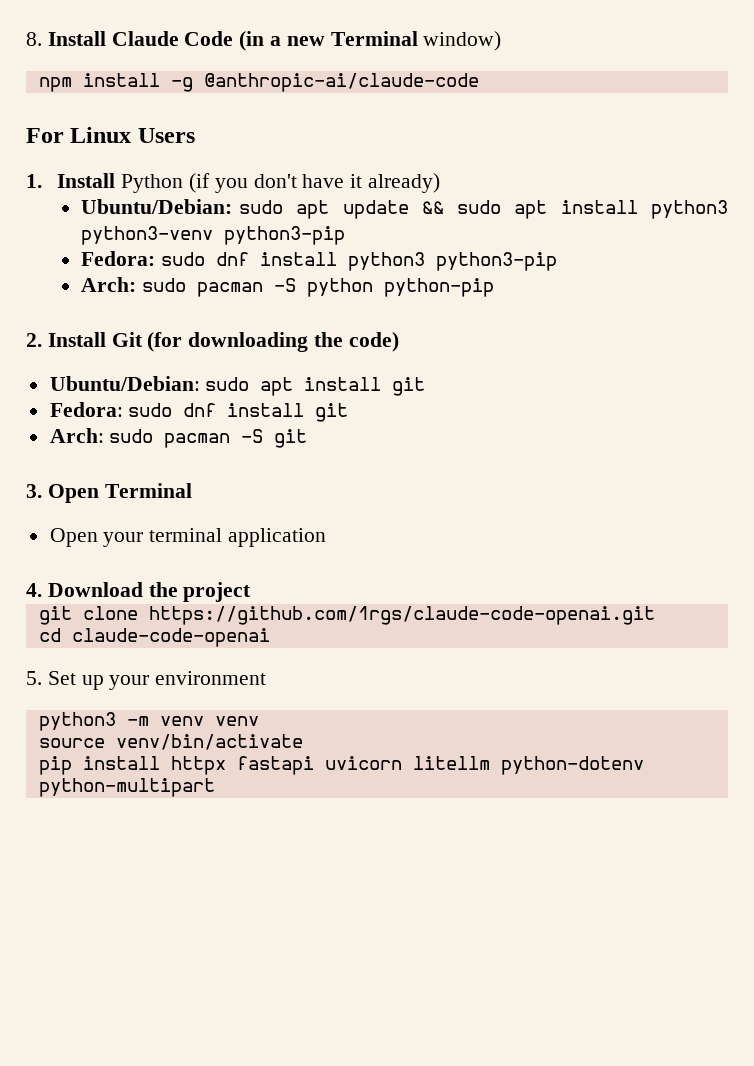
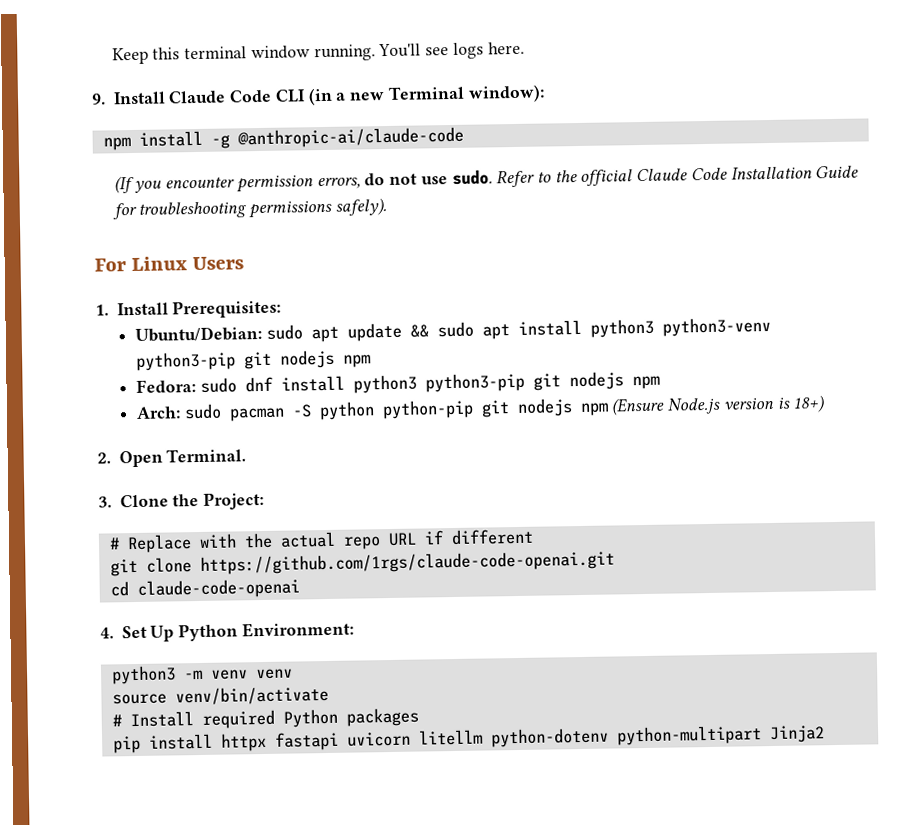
- 8. Install Claude Code (in a new Terminal window)
+ Keep this terminal window running. You'll see logs here.
+ 9. Install Claude Code CLI (in a new Terminal window):
+ (If you encounter permission errors, do not use sudo. Refer to the official Claude Code Installation Guide for troubleshooting permissions safely).
- 1. Install Python (if you don't have it already)
+ 1. Install Prerequisites:
- Ubuntu/Debian: sudo apt update && sudo apt install python3 python3-venv python3-pip
+ Ubuntu/Debian: sudo apt update && sudo apt install python3 python3-venv python3-pip git nodejs npm
- Fedora: sudo dnf install python3 python3-pip
+ Fedora: sudo dnf install python3 python3-pip git nodejs npm
- Arch: sudo pacman -S python python-pip
- 2. Install Git (for downloading the code)
- Ubuntu/Debian: sudo apt install git
- Fedora: sudo dnf install git
- Arch: sudo pacman -S git
- 3. Open Terminal
- Open your terminal application
- 4. Download the project
+ Arch: sudo pacman -S python python-pip git nodejs npm (Ensure Node.js version is 18+)
+ 2. Open Terminal.
+ 3. Clone the Project:
+ # Replace with the actual repo URL if different
- 5. Set up your environment
+ 4. Set Up Python Environment:
+ # Install required Python packages
- pip install httpx fastapi uvicorn litellm python-dotenv python-multipart
+ pip install httpx fastapi uvicorn litellm python-dotenv python-multipart Jinja2

